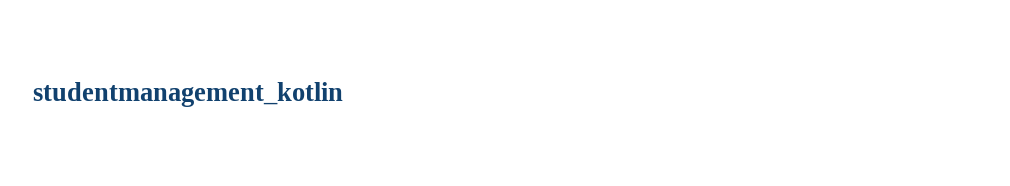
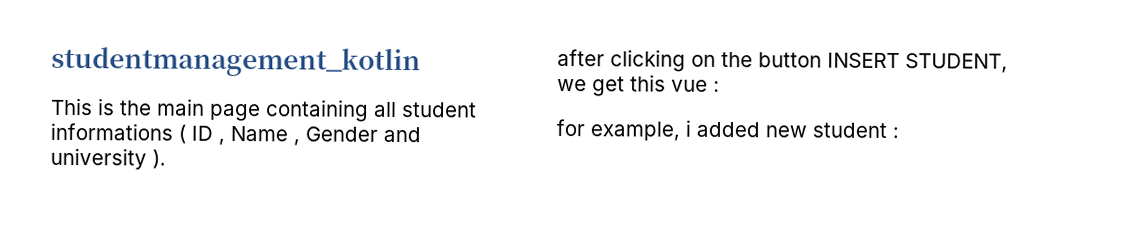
+ This is the main page containing all student informations ( ID , Name , Gender and university ).
+ after clicking on the button INSERT STUDENT, we get this vue :
+ for example, i added new student :

